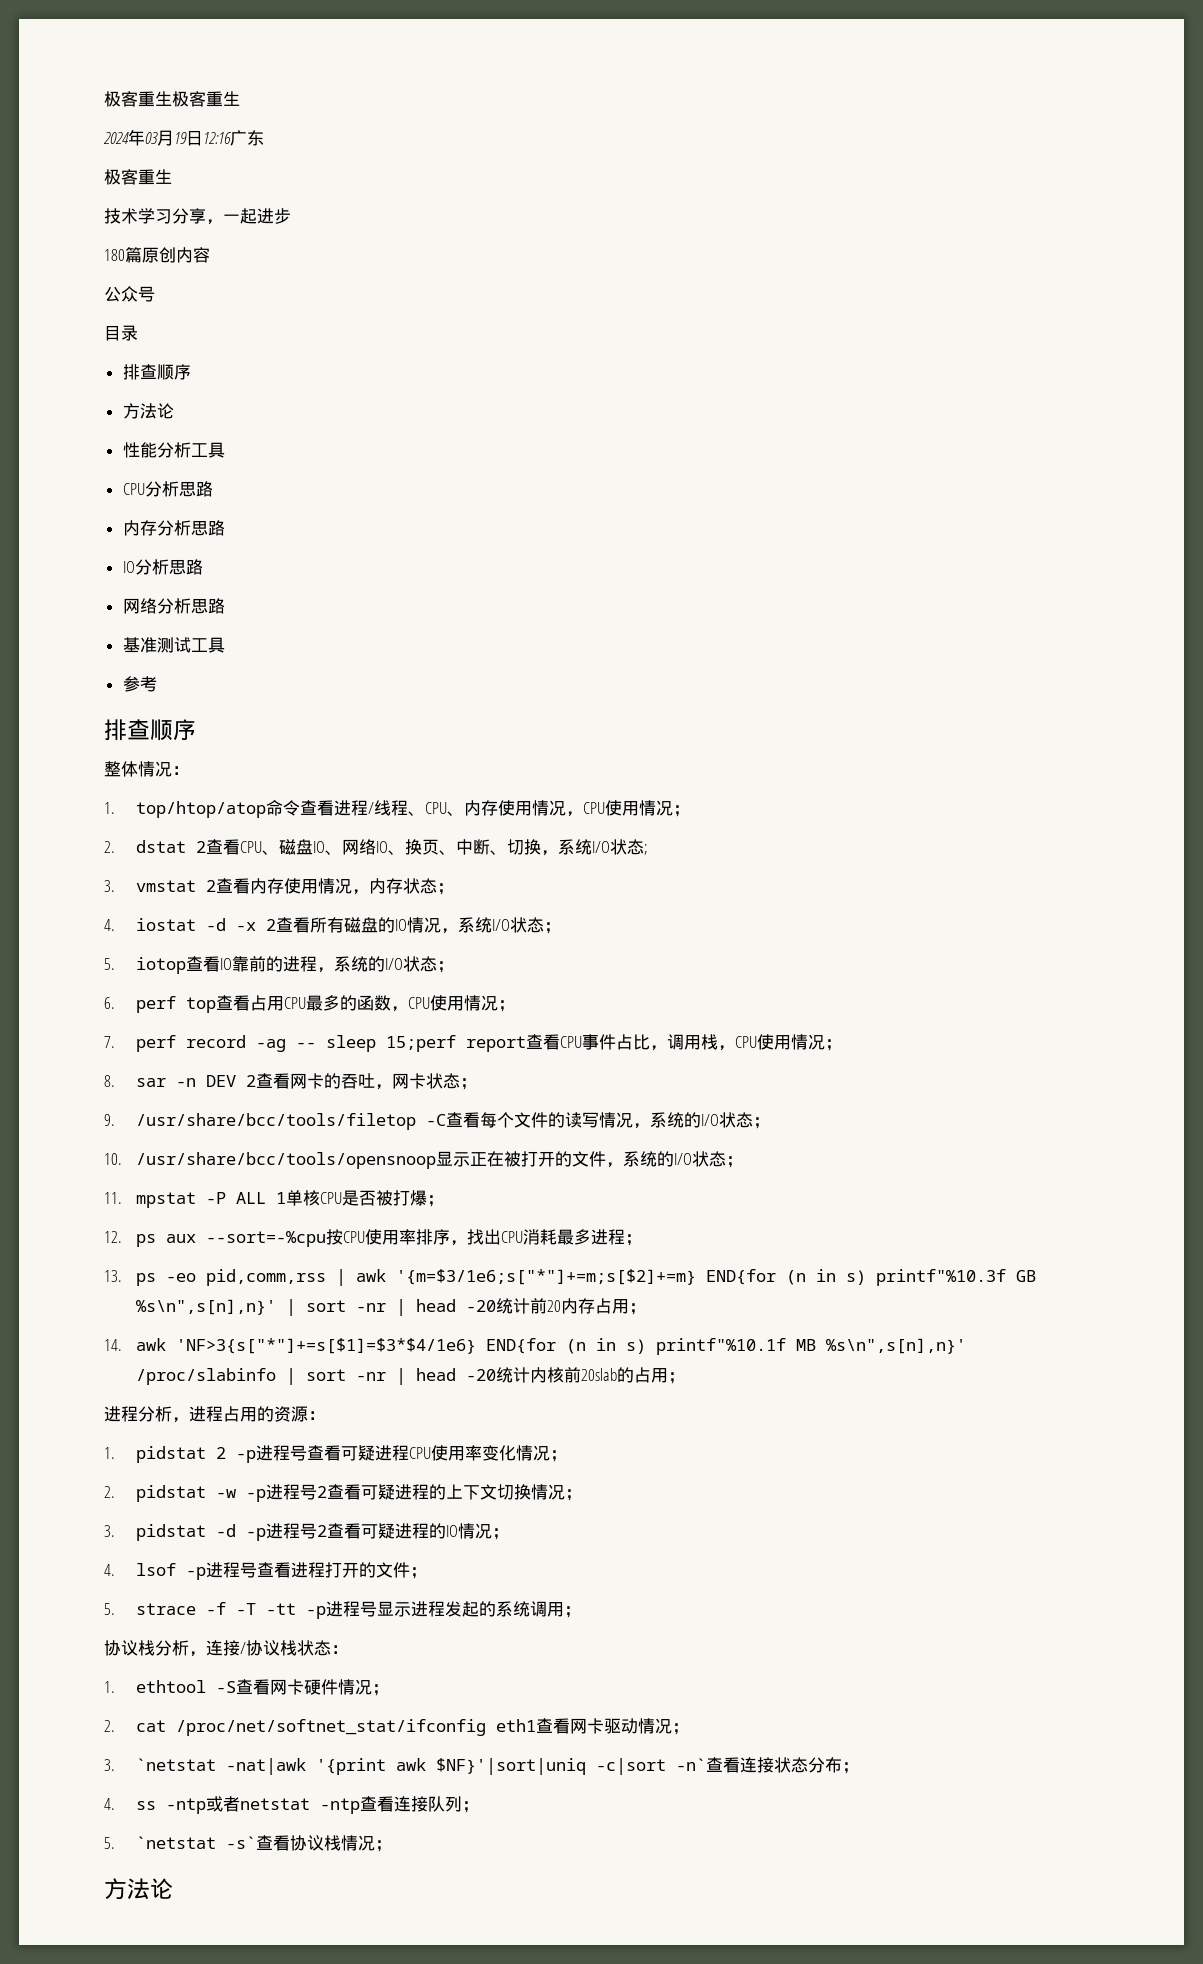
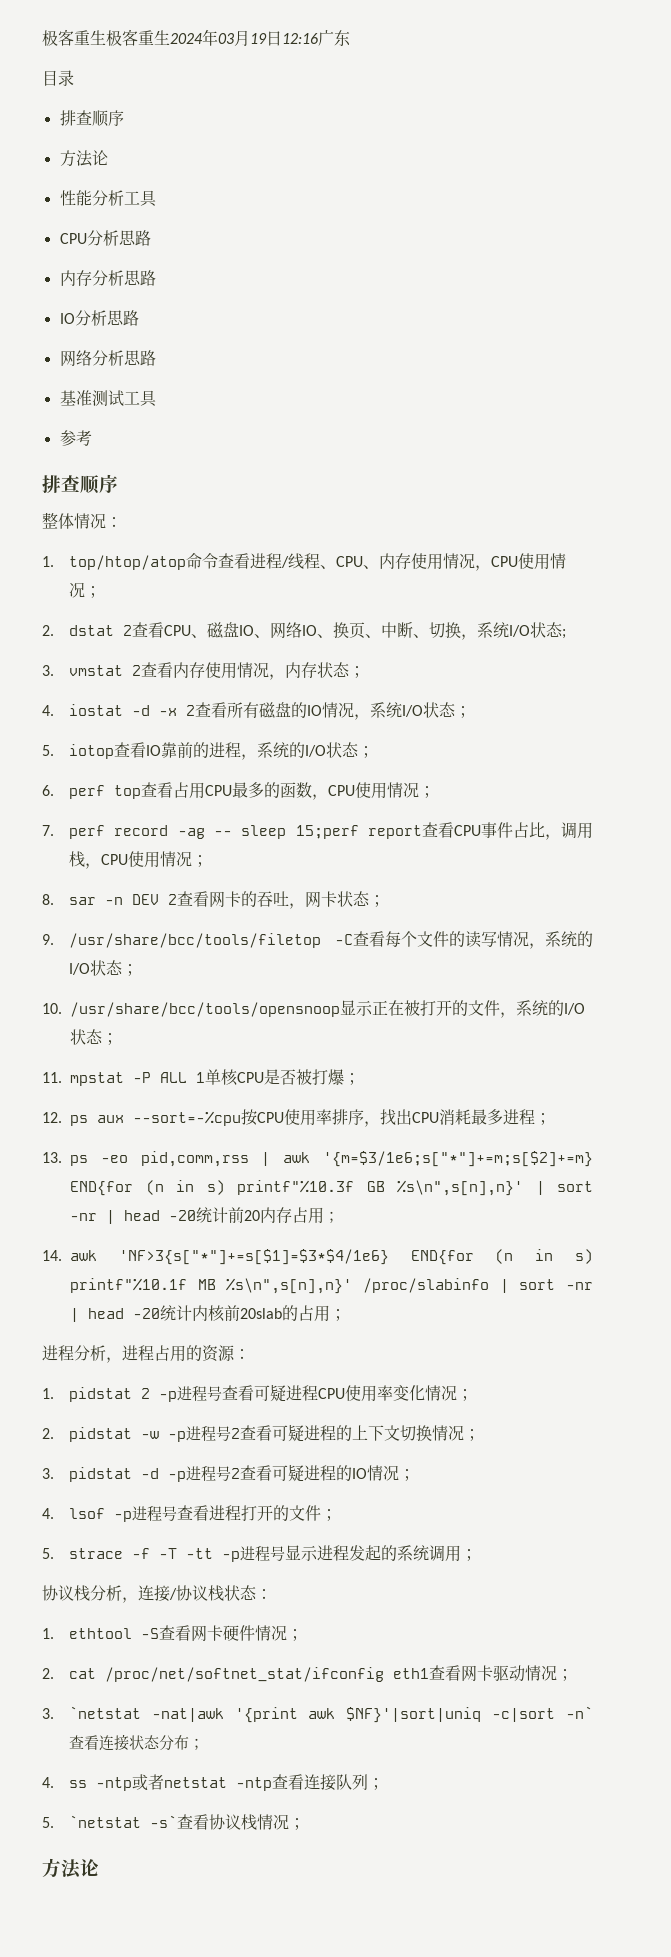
- 极客重生极客重生
- 2024年03月19日12:16广东
- 极客重生
- 技术学习分享，一起进步
- 180篇原创内容
- 公众号
+ 极客重生极客重生2024年03月19日12:16广东

